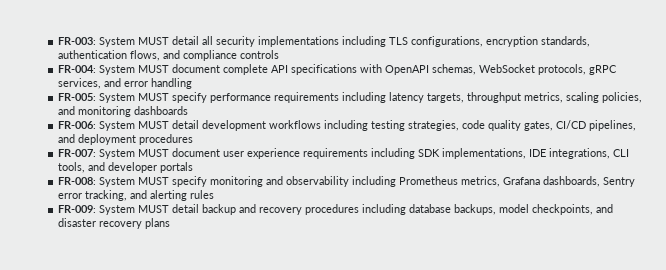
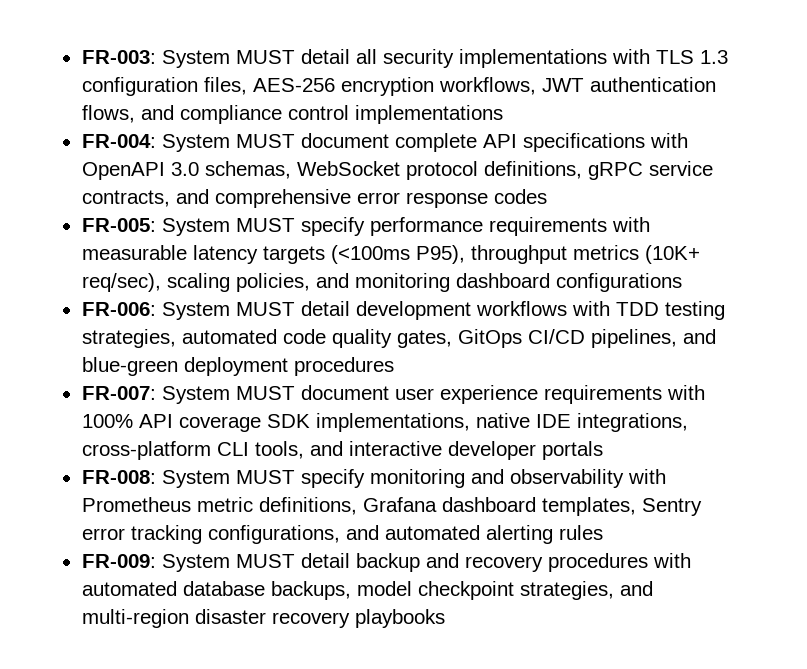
- FR-003: System MUST detail all security implementations including TLS configurations, encryption standards, authentication flows, and compliance controls
+ FR-003: System MUST detail all security implementations with TLS 1.3 configuration files, AES-256 encryption workflows, JWT authentication flows, and compliance control implementations
- FR-004: System MUST document complete API specifications with OpenAPI schemas, WebSocket protocols, gRPC services, and error handling
+ FR-004: System MUST document complete API specifications with OpenAPI 3.0 schemas, WebSocket protocol definitions, gRPC service contracts, and comprehensive error response codes
- FR-005: System MUST specify performance requirements including latency targets, throughput metrics, scaling policies, and monitoring dashboards
+ FR-005: System MUST specify performance requirements with measurable latency targets (<100ms P95), throughput metrics (10K+ req/sec), scaling policies, and monitoring dashboard configurations
- FR-006: System MUST detail development workflows including testing strategies, code quality gates, CI/CD pipelines, and deployment procedures
+ FR-006: System MUST detail development workflows with TDD testing strategies, automated code quality gates, GitOps CI/CD pipelines, and blue-green deployment procedures
- FR-007: System MUST document user experience requirements including SDK implementations, IDE integrations, CLI tools, and developer portals
+ FR-007: System MUST document user experience requirements with 100% API coverage SDK implementations, native IDE integrations, cross-platform CLI tools, and interactive developer portals
- FR-008: System MUST specify monitoring and observability including Prometheus metrics, Grafana dashboards, Sentry error tracking, and alerting rules
+ FR-008: System MUST specify monitoring and observability with Prometheus metric definitions, Grafana dashboard templates, Sentry error tracking configurations, and automated alerting rules
- FR-009: System MUST detail backup and recovery procedures including database backups, model checkpoints, and disaster recovery plans
+ FR-009: System MUST detail backup and recovery procedures with automated database backups, model checkpoint strategies, and multi-region disaster recovery playbooks

